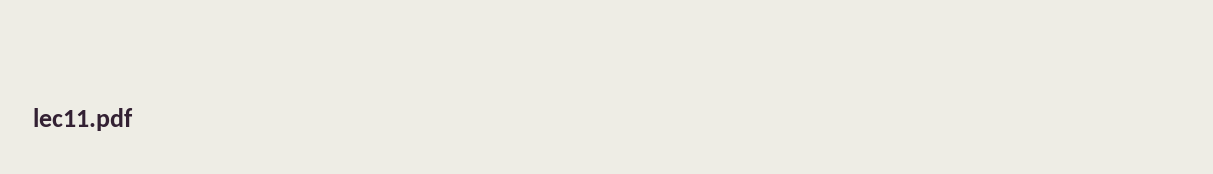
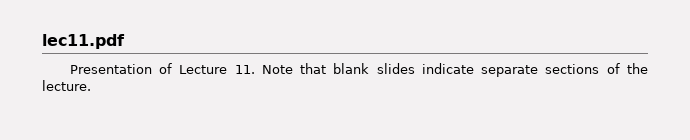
+ Presentation of Lecture 11. Note that blank slides indicate separate sections of the lecture.

